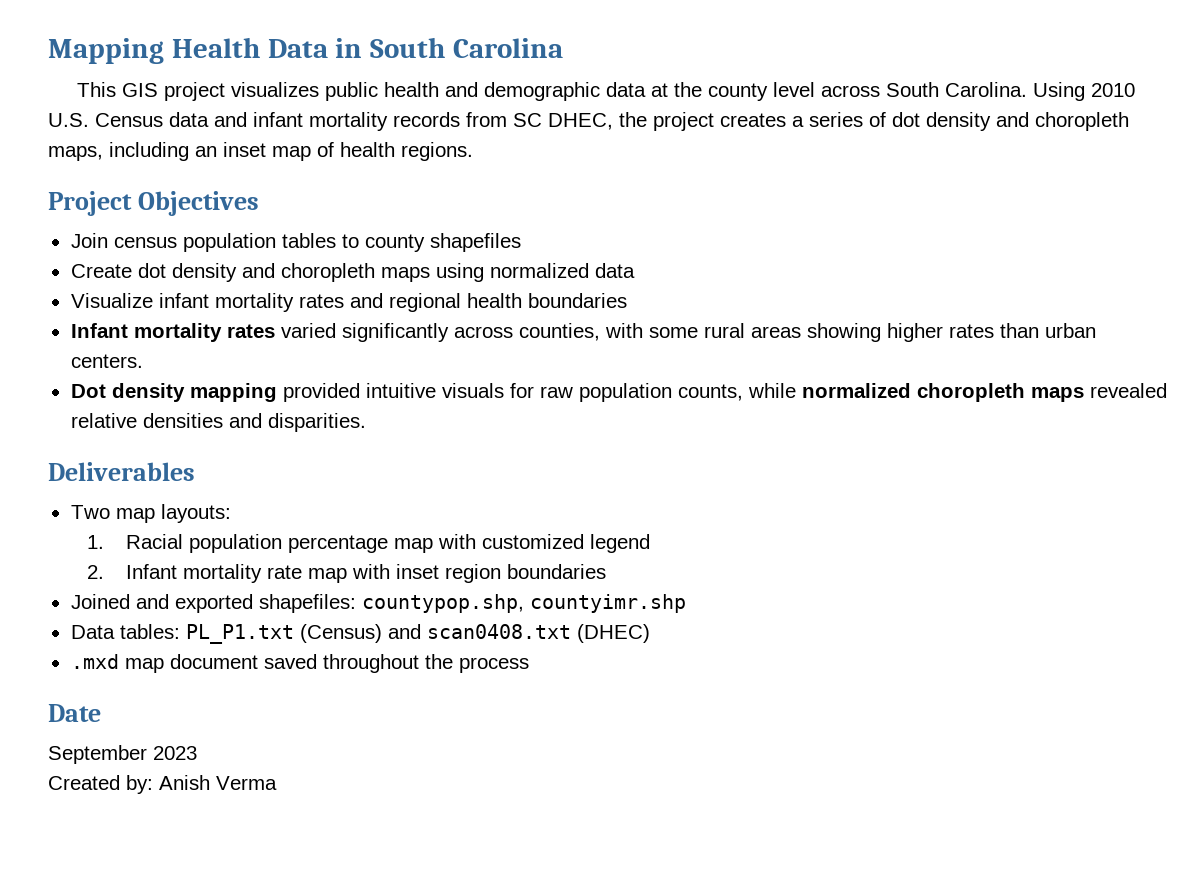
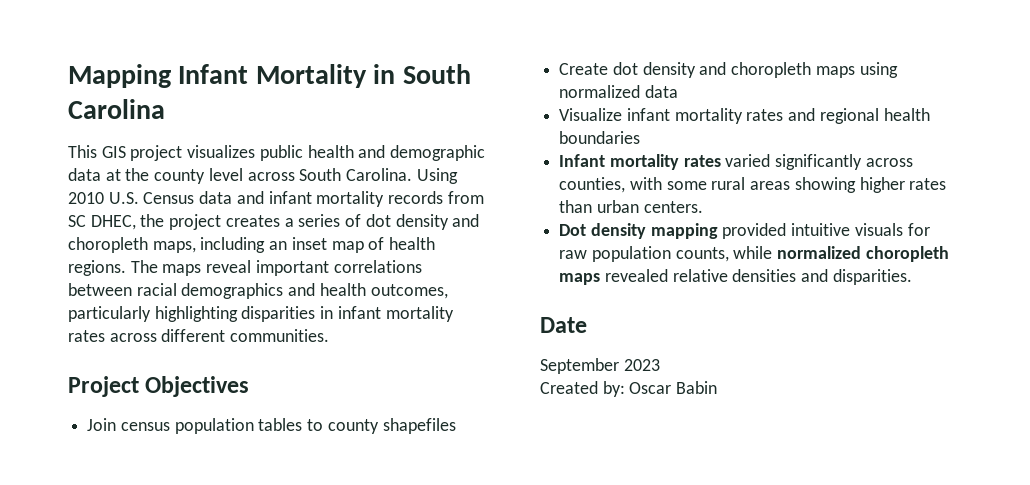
- Mapping Health Data in South Carolina
+ Mapping Infant Mortality in South Carolina
+ The maps reveal important correlations between racial demographics and health outcomes, particularly highlighting disparities in infant mortality rates across different communities.
- Deliverables
- Two map layouts:
- 1. Racial population percentage map with customized legend
- 2. Infant mortality rate map with inset region boundaries
- Joined and exported shapefiles: countypop.shp, countyimr.shp
- Data tables: PL_P1.txt (Census) and scan0408.txt (DHEC)
- .mxd map document saved throughout the process
- Created by: Anish Verma
+ Created by: Oscar Babin

